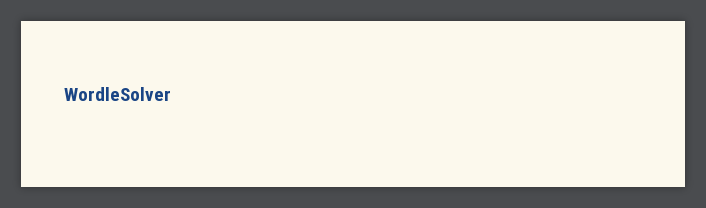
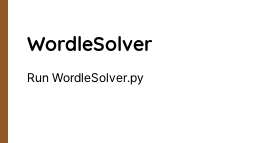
+ Run WordleSolver.py

